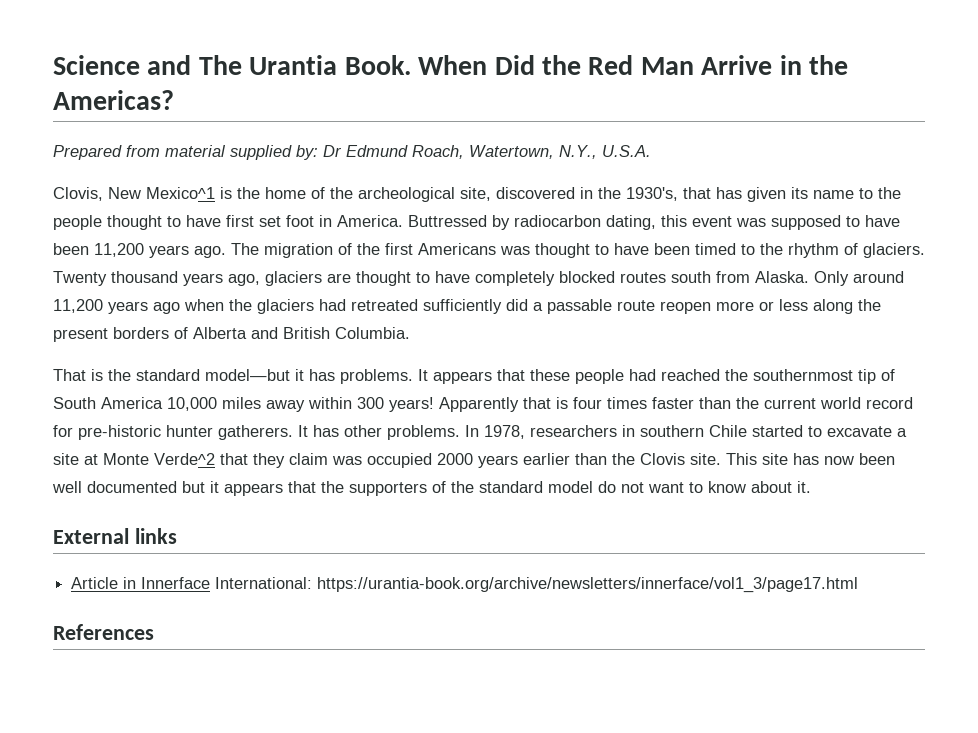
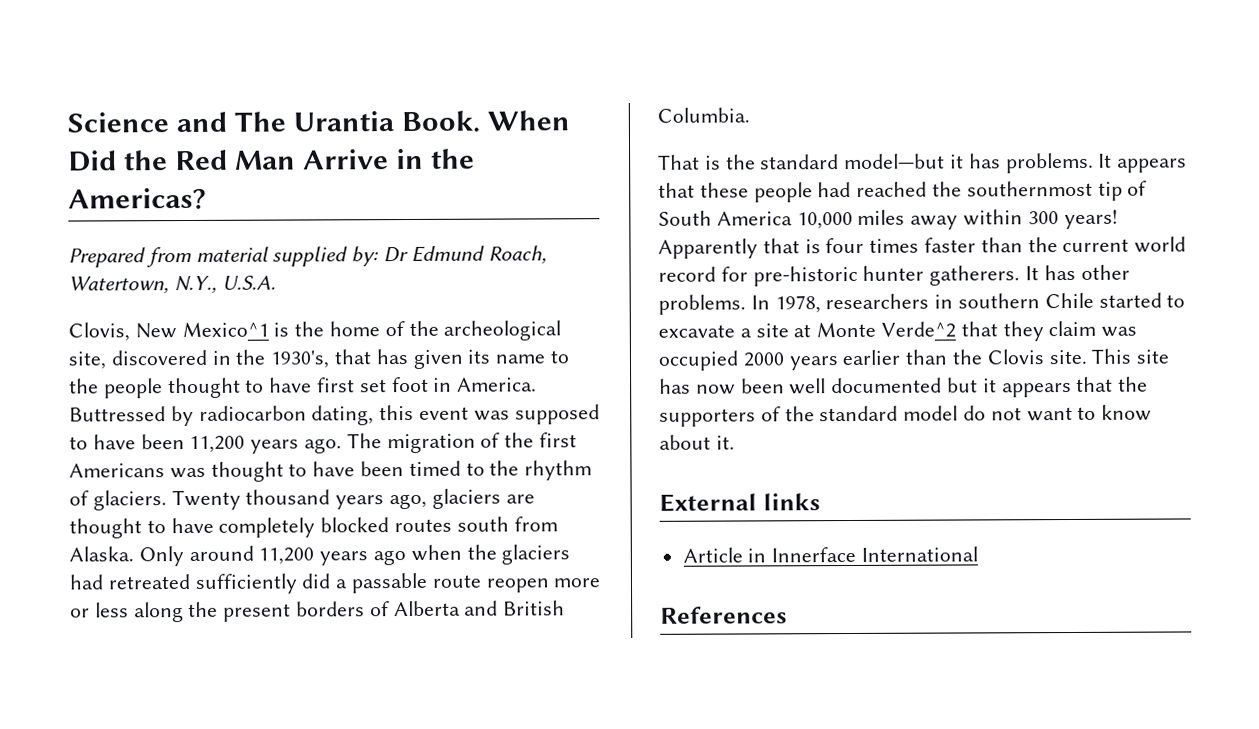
- Article in Innerface International: https://urantia-book.org/archive/newsletters/innerface/vol1_3/page17.html
+ Article in Innerface International

